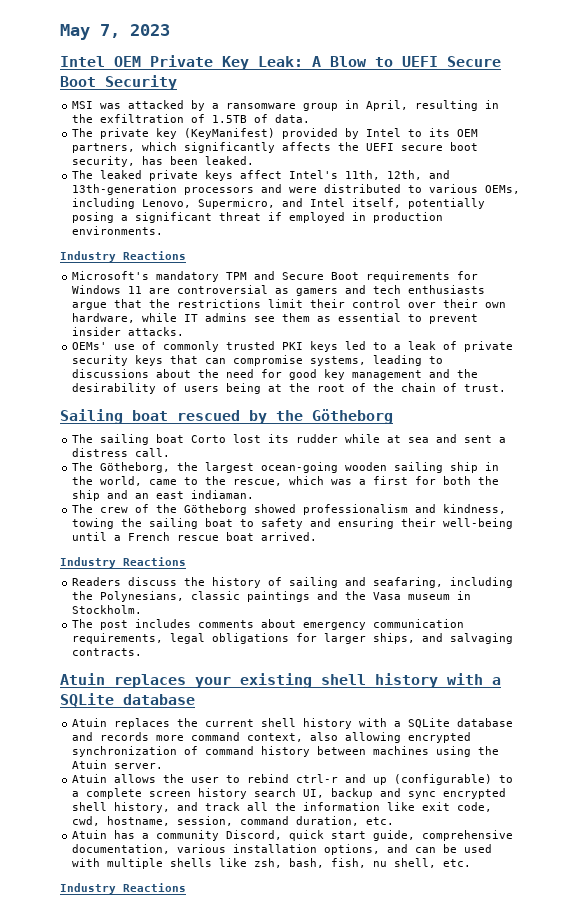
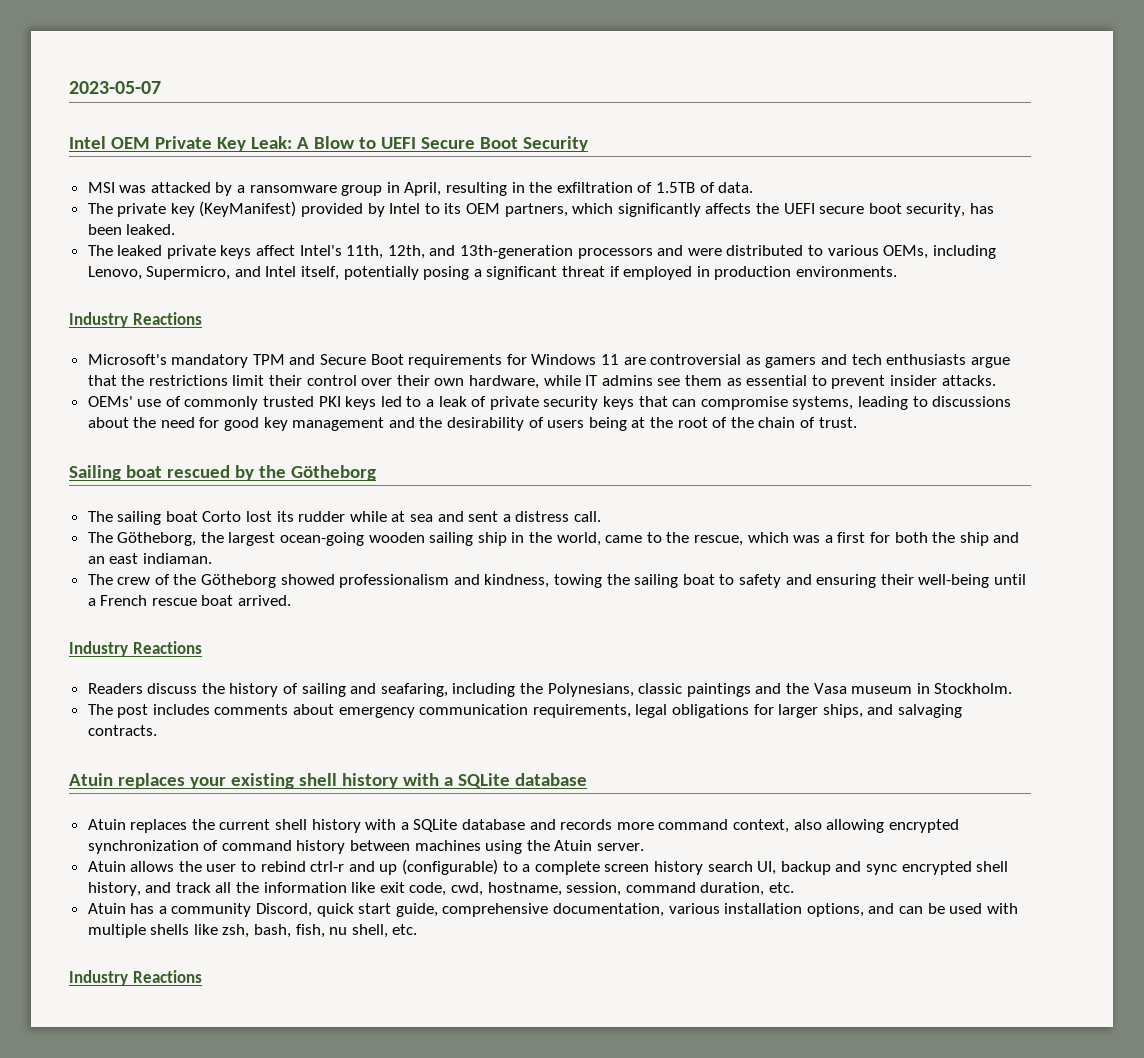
- May 7, 2023
+ 2023-05-07

